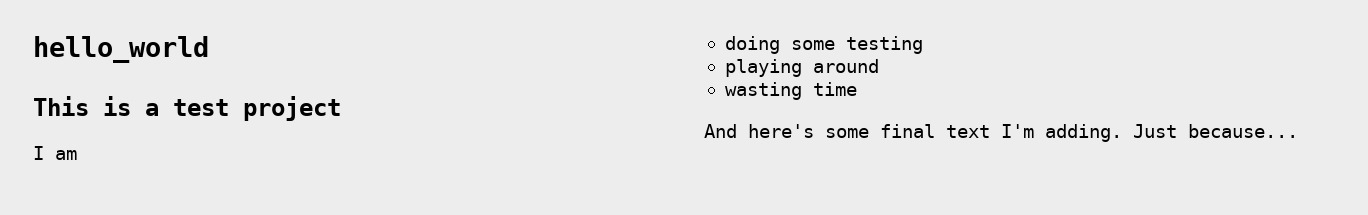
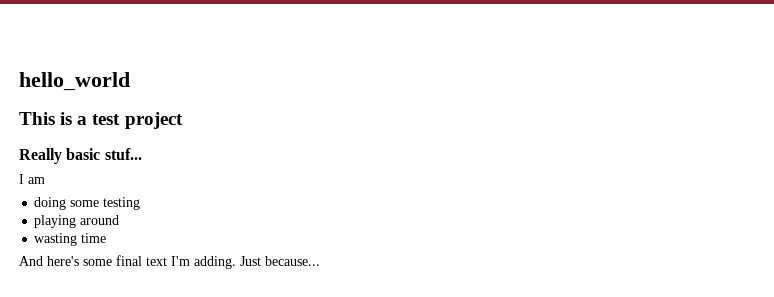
+ Really basic stuf...

